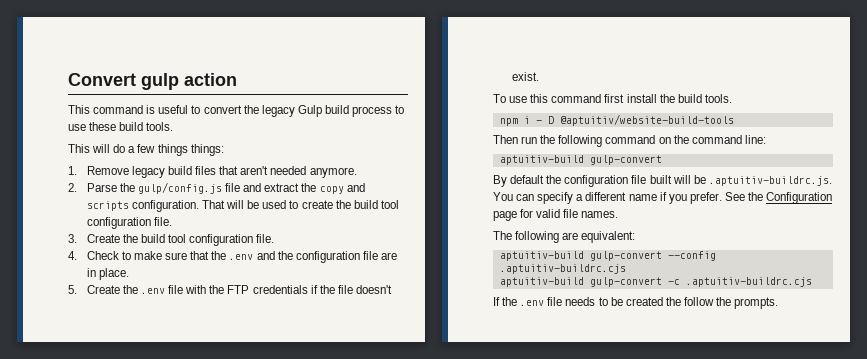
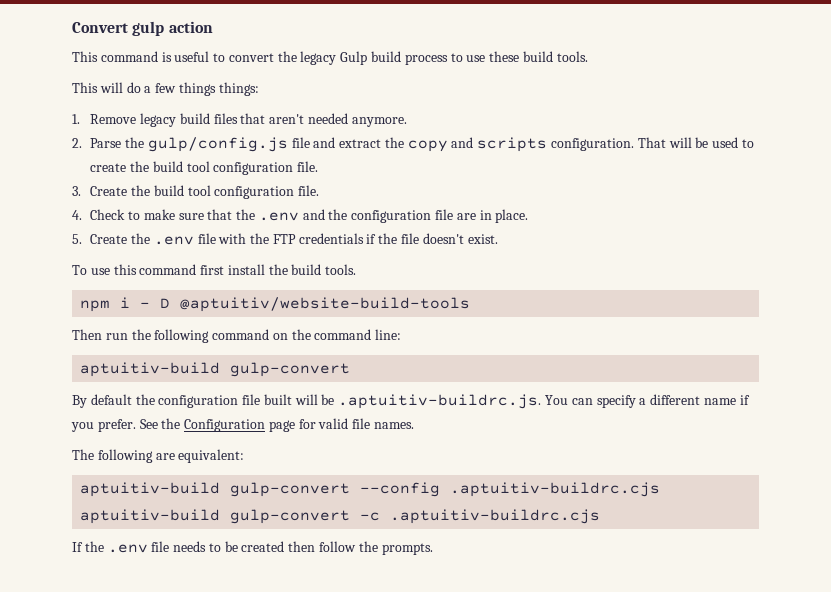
- If the .env file needs to be created the follow the prompts.
+ If the .env file needs to be created then follow the prompts.

